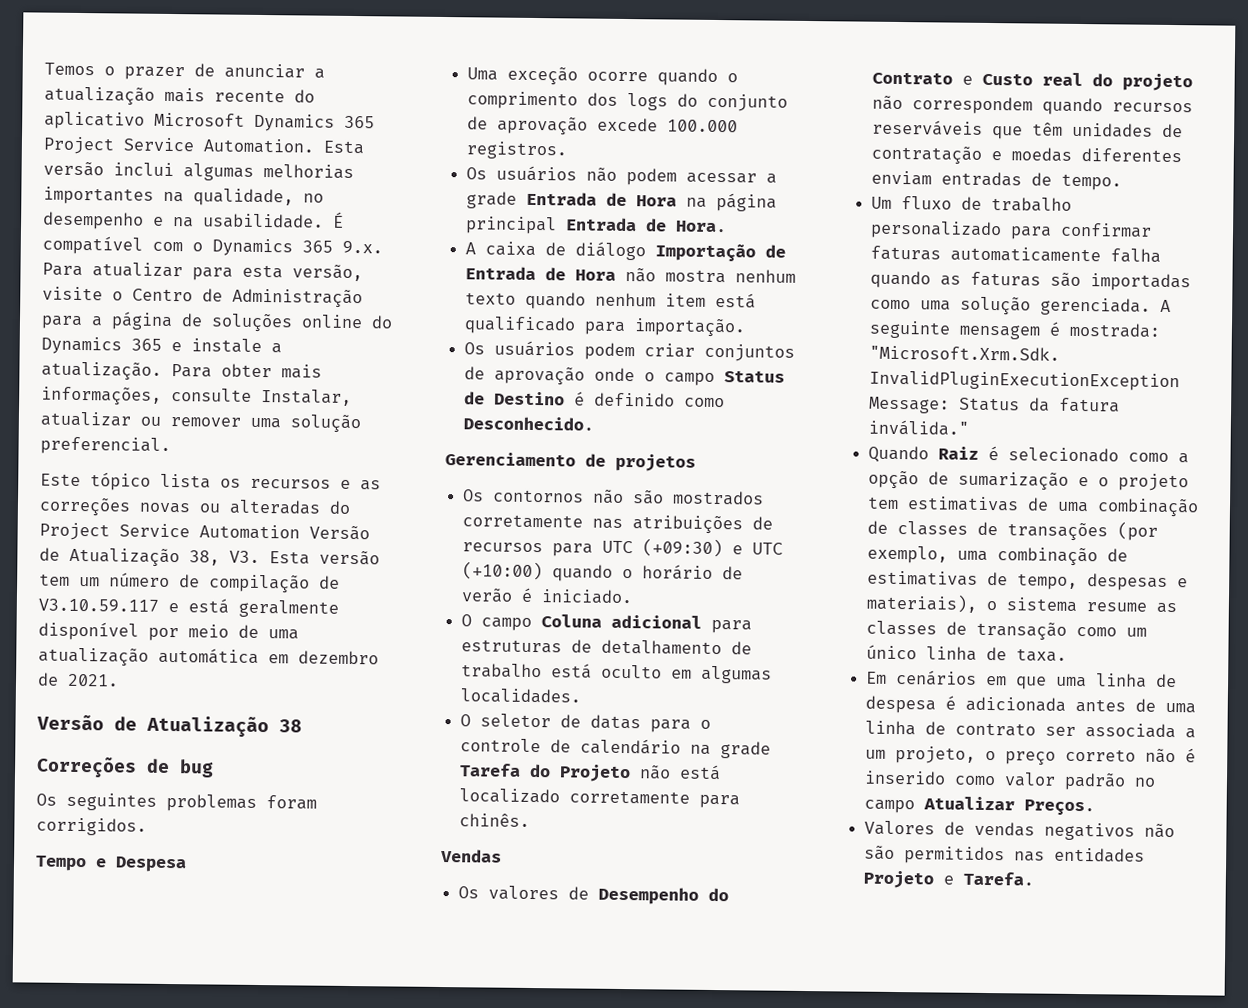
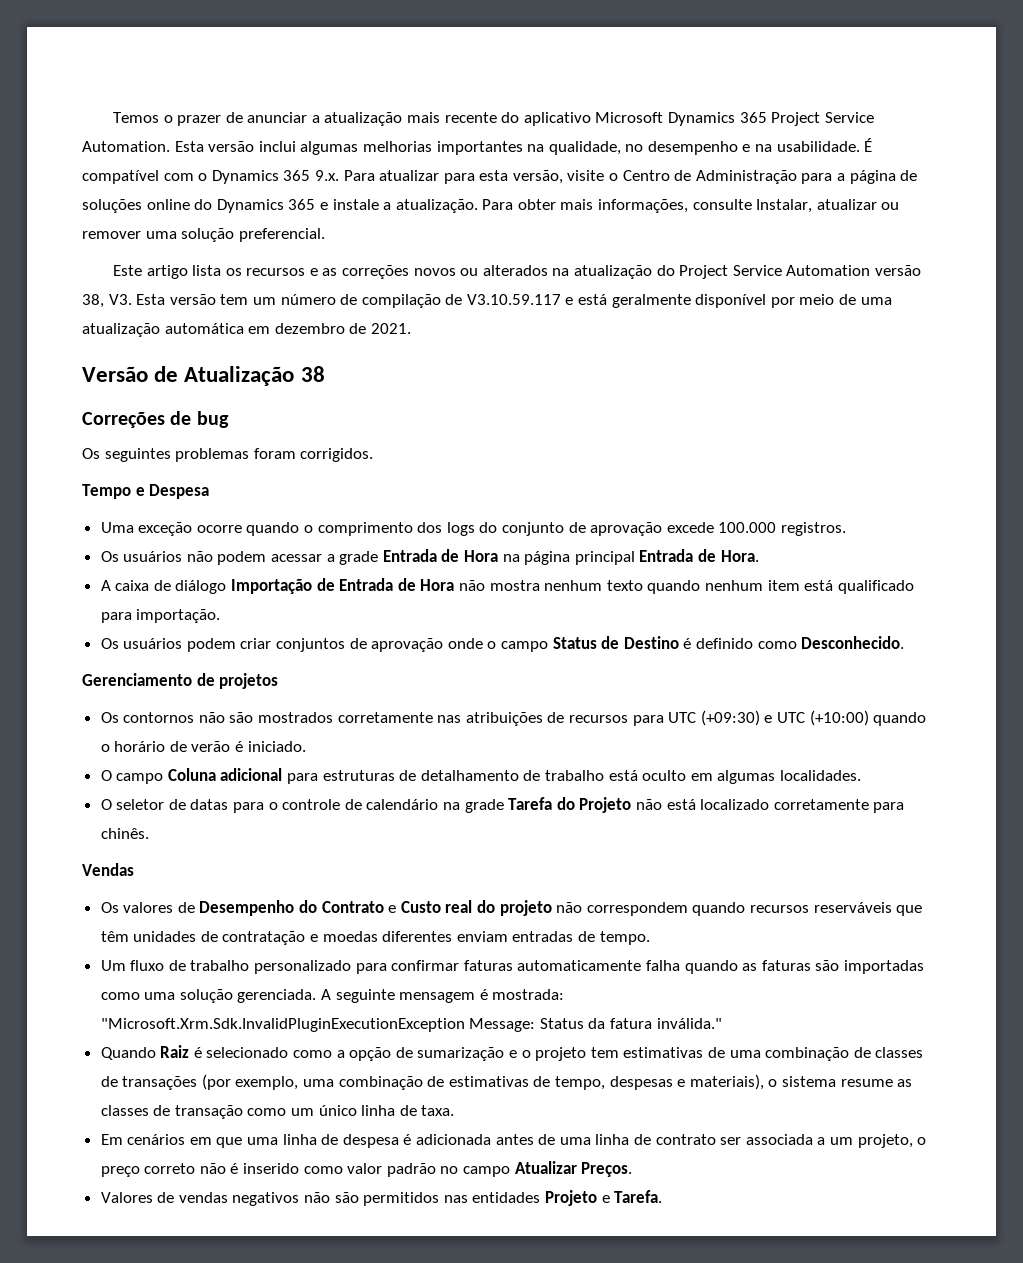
- Este tópico lista os recursos e as correções novas ou alteradas do Project Service Automation Versão de Atualização 38, V3. Esta versão tem um número de compilação de V3.10.59.117 e está geralmente disponível por meio de uma atualização automática em dezembro de 2021.
+ Este artigo lista os recursos e as correções novos ou alterados na atualização do Project Service Automation versão 38, V3. Esta versão tem um número de compilação de V3.10.59.117 e está geralmente disponível por meio de uma atualização automática em dezembro de 2021.

